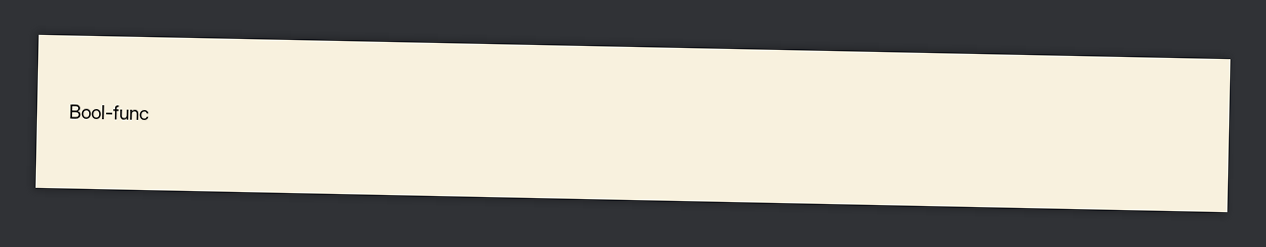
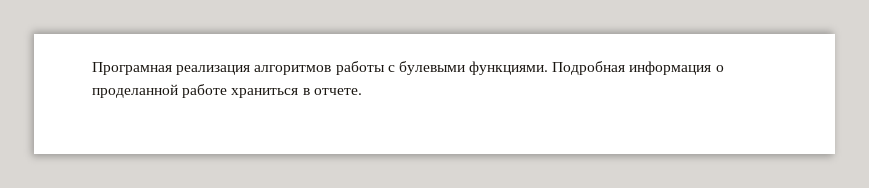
- Bool-func
+ Програмная реализация алгоритмов работы с булевыми функциями. Подробная информация о проделанной работе храниться в отчете.

